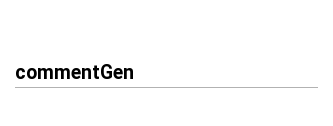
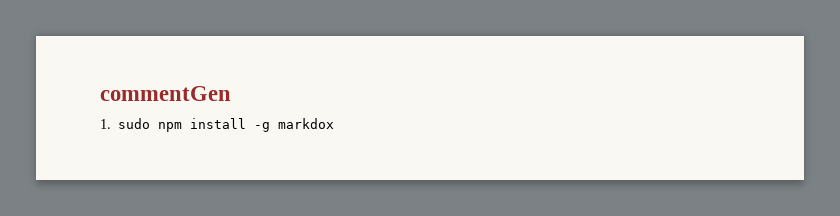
+ 1. sudo npm install -g markdox

